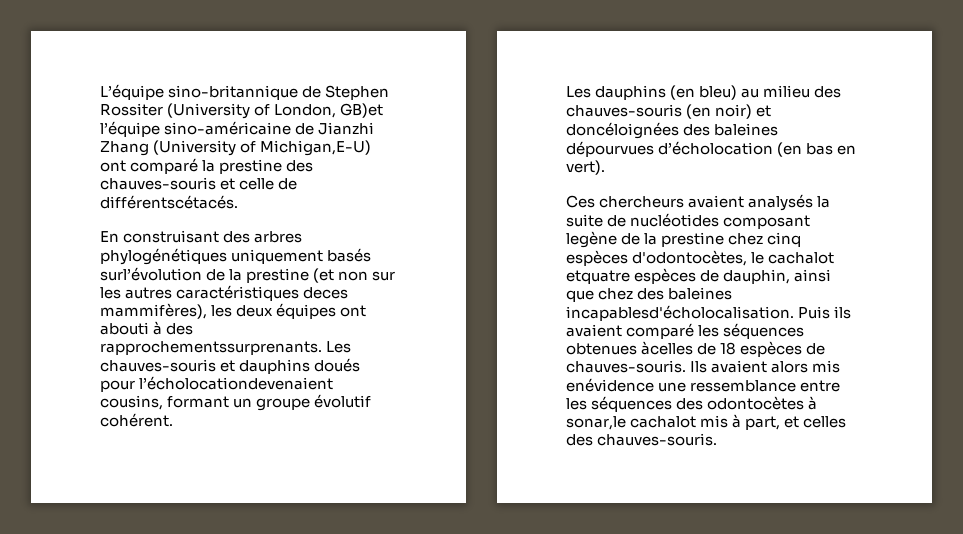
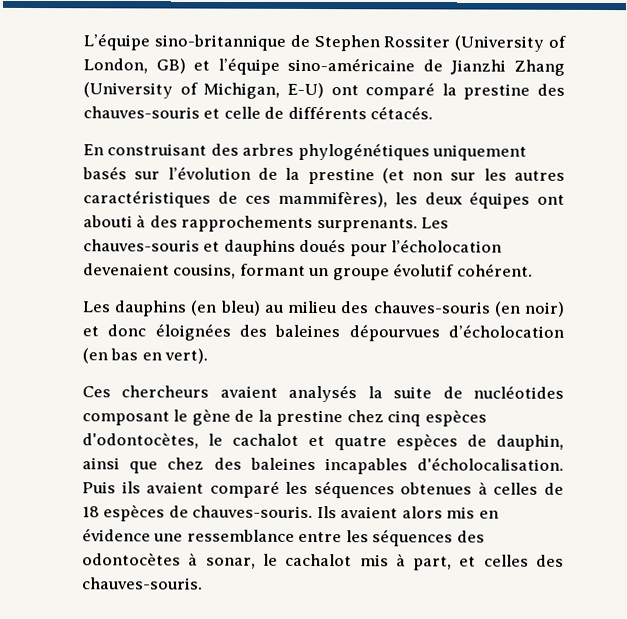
- L’équipe sino-britannique de Stephen Rossiter (University of London, GB)et l’équipe sino-américaine de Jianzhi Zhang (University of Michigan,E-U) ont comparé la prestine des chauves-souris et celle de différentscétacés.
+ L’équipe sino-britannique de Stephen Rossiter (University of London, GB) et l’équipe sino-américaine de Jianzhi Zhang (University of Michigan, E-U) ont comparé la prestine des chauves-souris et celle de différents cétacés.
- En construisant des arbres phylogénétiques uniquement basés surl’évolution de la prestine (et non sur les autres caractéristiques deces mammifères), les deux équipes ont abouti à des rapprochementssurprenants.
+ En construisant des arbres phylogénétiques uniquement basés sur l’évolution de la prestine (et non sur les autres caractéristiques de ces mammifères), les deux équipes ont abouti à des rapprochements surprenants.
- Les chauves-souris et dauphins doués pour l’écholocationdevenaient cousins, formant un groupe évolutif cohérent.
+ Les chauves-souris et dauphins doués pour l’écholocation devenaient cousins, formant un groupe évolutif cohérent.
- Les dauphins (en bleu) au milieu des chauves-souris (en noir) et doncéloignées des baleines dépourvues d’écholocation (en bas en vert).
+ Les dauphins (en bleu) au milieu des chauves-souris (en noir) et donc éloignées des baleines dépourvues d’écholocation (en bas en vert).
- Ces chercheurs avaient analysés la suite de nucléotides composant legène de la prestine chez cinq espèces d'odontocètes, le cachalot etquatre espèces de dauphin, ainsi que chez des baleines incapablesd'écholocalisation.
+ Ces chercheurs avaient analysés la suite de nucléotides composant le gène de la prestine chez cinq espèces d'odontocètes, le cachalot et quatre espèces de dauphin, ainsi que chez des baleines incapables d'écholocalisation.
- Puis ils avaient comparé les séquences obtenues àcelles de 18 espèces de chauves-souris.
+ Puis ils avaient comparé les séquences obtenues à celles de 18 espèces de chauves-souris.
- Ils avaient alors mis enévidence une ressemblance entre les séquences des odontocètes à sonar,le cachalot mis à part, et celles des chauves-souris.
+ Ils avaient alors mis en évidence une ressemblance entre les séquences des odontocètes à sonar, le cachalot mis à part, et celles des chauves-souris.

